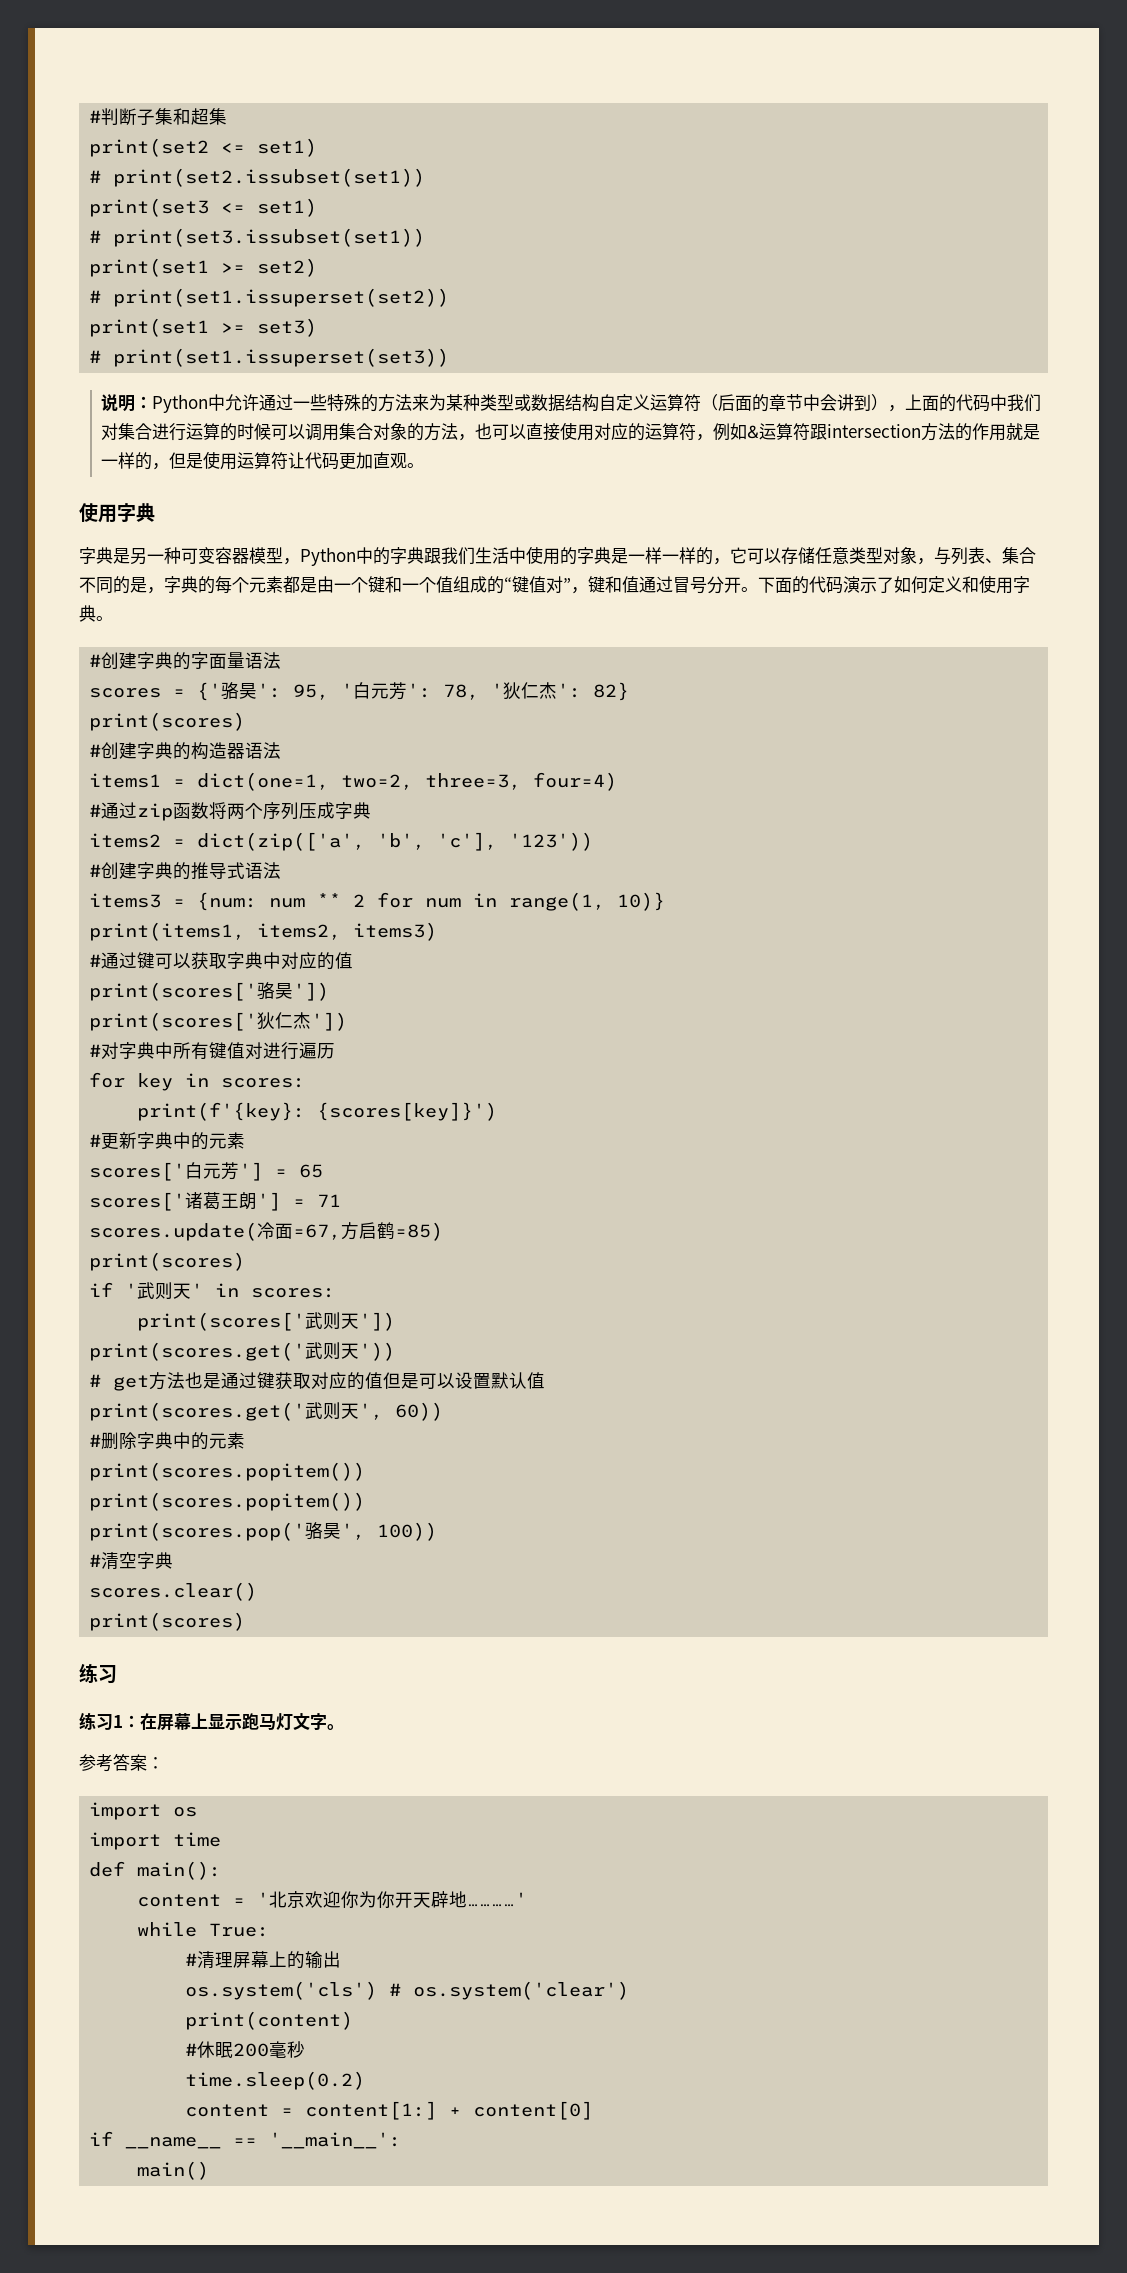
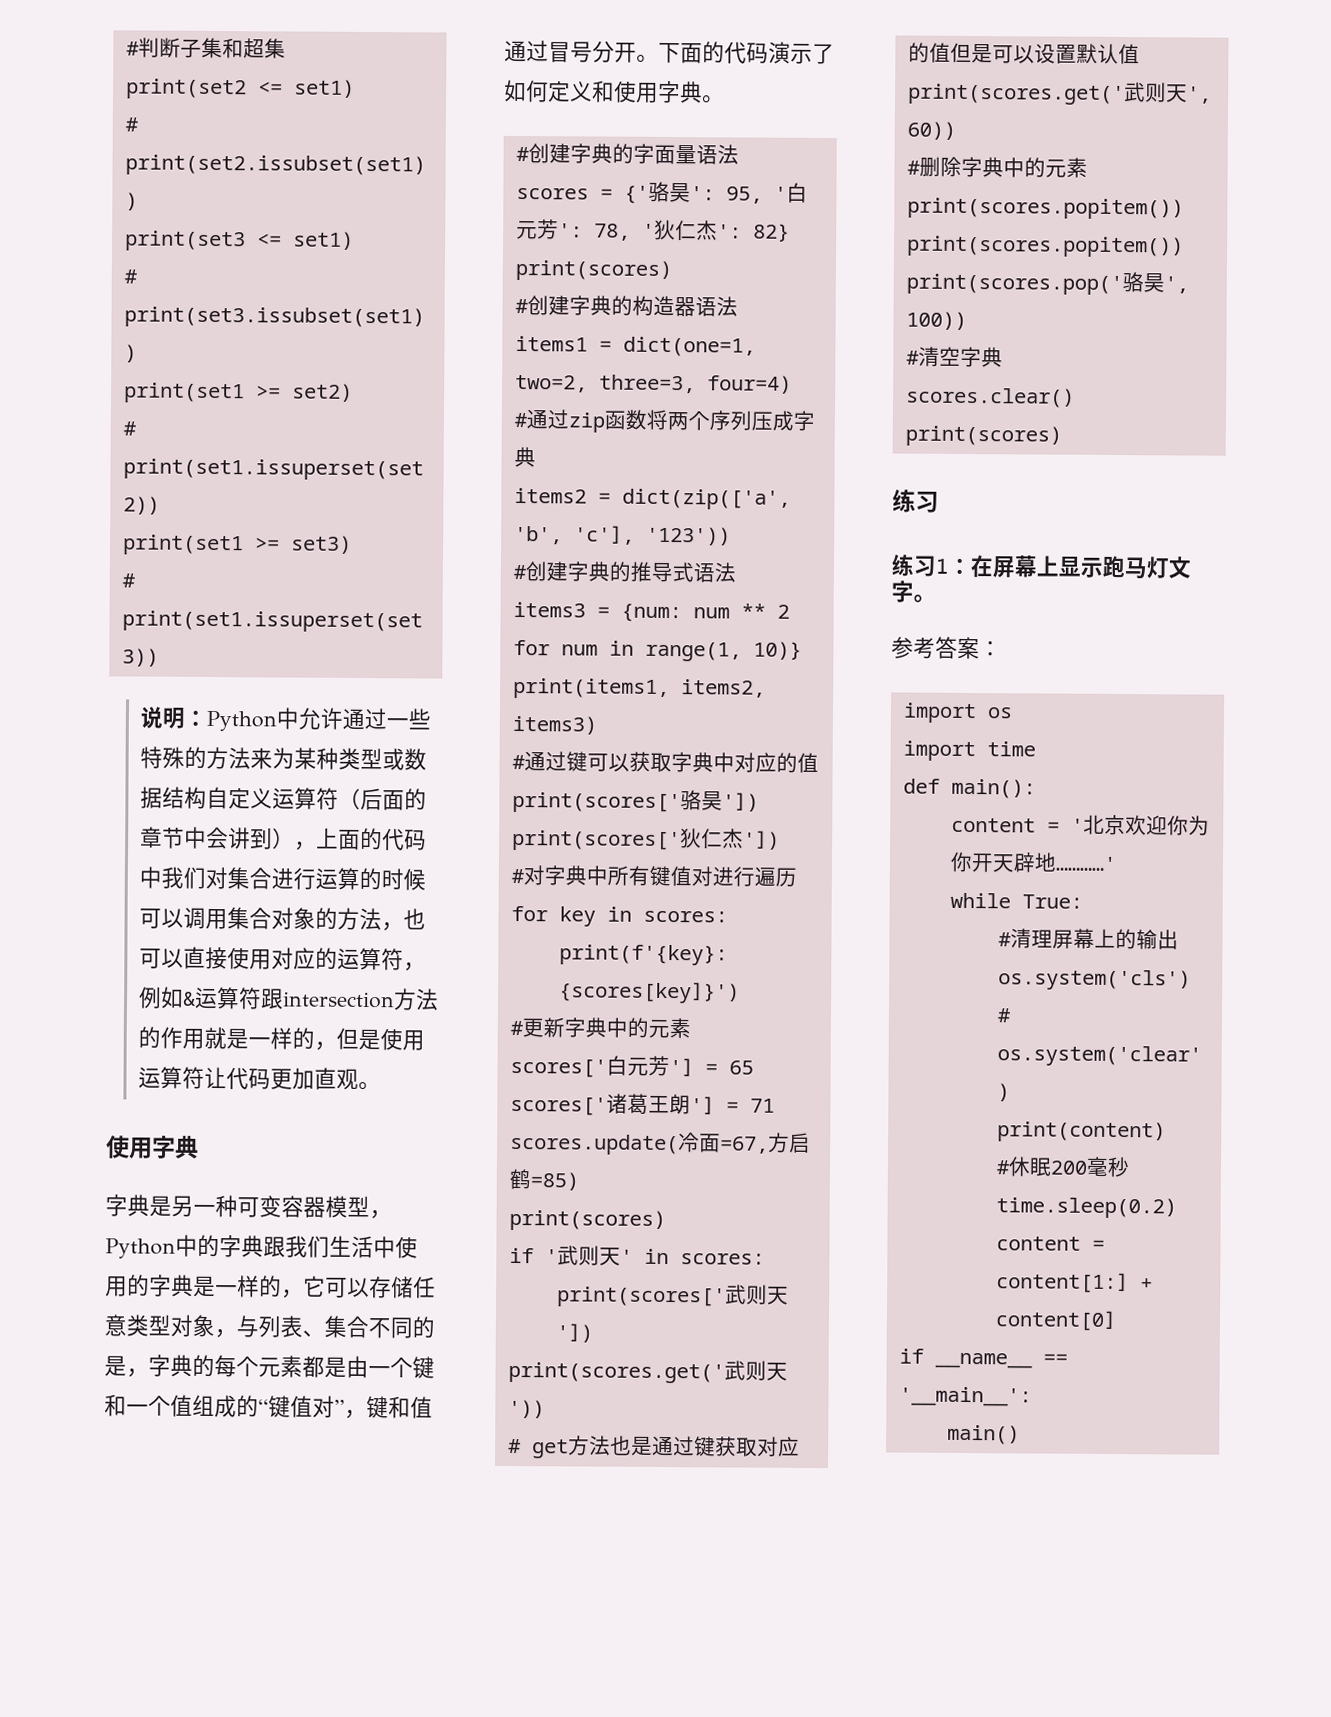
- 字典是另一种可变容器模型，Python中的字典跟我们生活中使用的字典是一样一样的，它可以存储任意类型对象，与列表、集合不同的是，字典的每个元素都是由一个键和一个值组成的“键值对”，键和值通过冒号分开。
+ 字典是另一种可变容器模型，Python中的字典跟我们生活中使用的字典是一样的，它可以存储任意类型对象，与列表、集合不同的是，字典的每个元素都是由一个键和一个值组成的“键值对”，键和值通过冒号分开。

